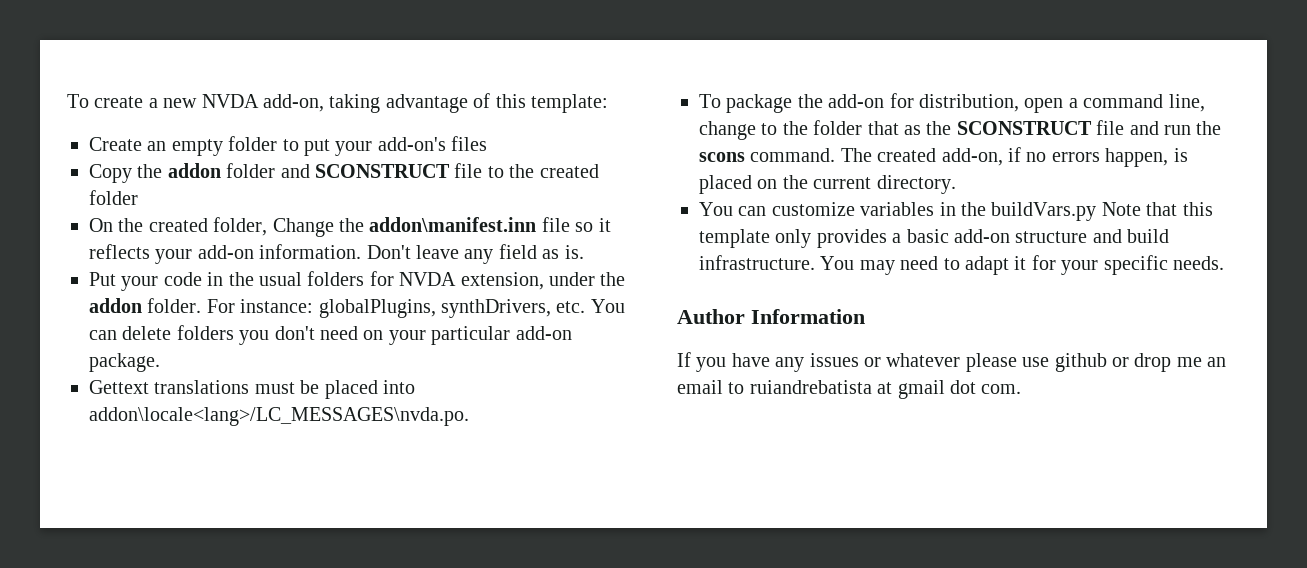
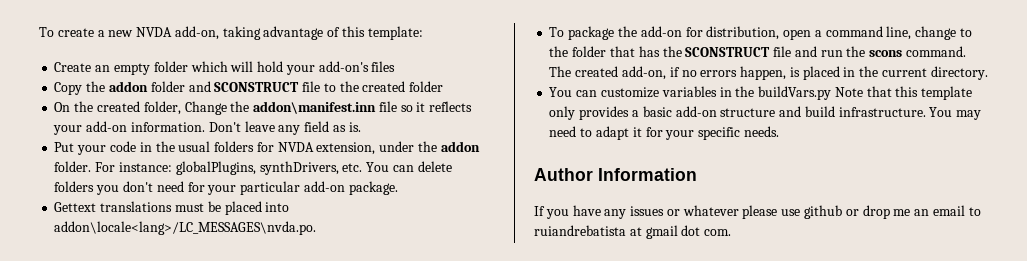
- Create an empty folder to put your add-on's files
+ Create an empty folder which will hold your add-on's files
- For instance: globalPlugins, synthDrivers, etc. You can delete folders you don't need on your particular add-on package.
+ For instance: globalPlugins, synthDrivers, etc. You can delete folders you don't need for your particular add-on package.
- To package the add-on for distribution, open a command line, change to the folder that as the SCONSTRUCT file and run the scons command.
+ To package the add-on for distribution, open a command line, change to the folder that has the SCONSTRUCT file and run the scons command.
- The created add-on, if no errors happen, is placed on the current directory.
+ The created add-on, if no errors happen, is placed in the current directory.

